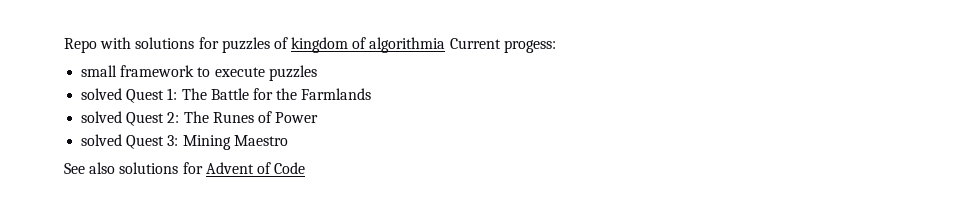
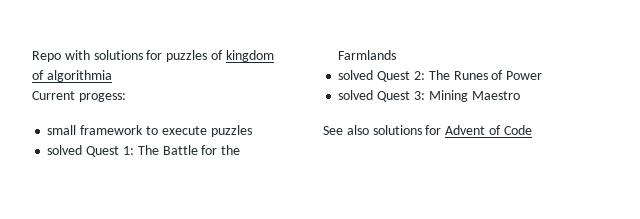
- Repo with solutions for puzzles of kingdom of algorithmia Current progess:
+ Repo with solutions for puzzles of kingdom of algorithmia
+ Current progess:

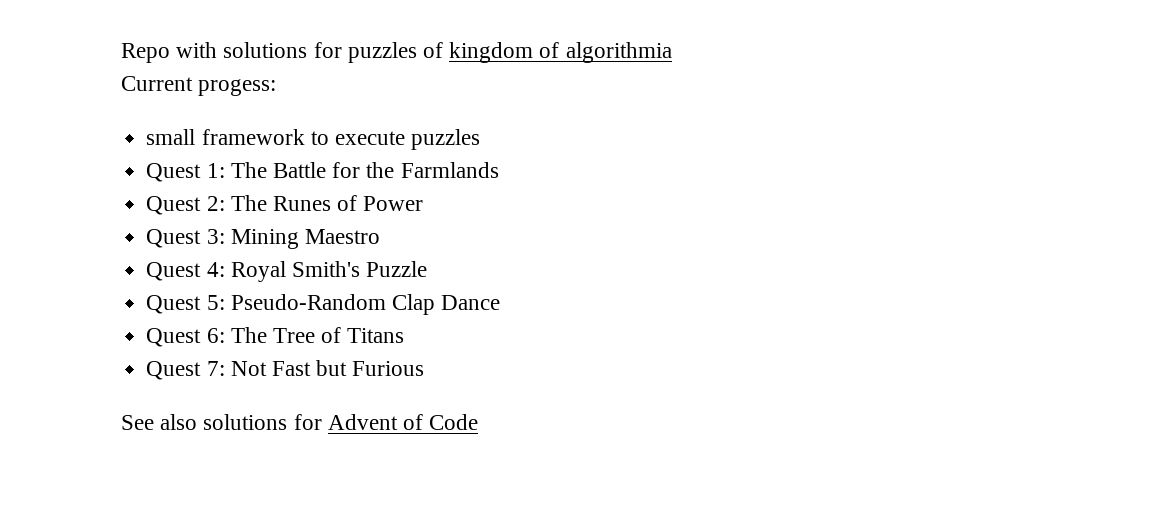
- solved Quest 1: The Battle for the Farmlands
+ Quest 1: The Battle for the Farmlands
- solved Quest 2: The Runes of Power
+ Quest 2: The Runes of Power
- solved Quest 3: Mining Maestro
+ Quest 3: Mining Maestro
+ Quest 4: Royal Smith's Puzzle
+ Quest 5: Pseudo-Random Clap Dance
+ Quest 6: The Tree of Titans
+ Quest 7: Not Fast but Furious

